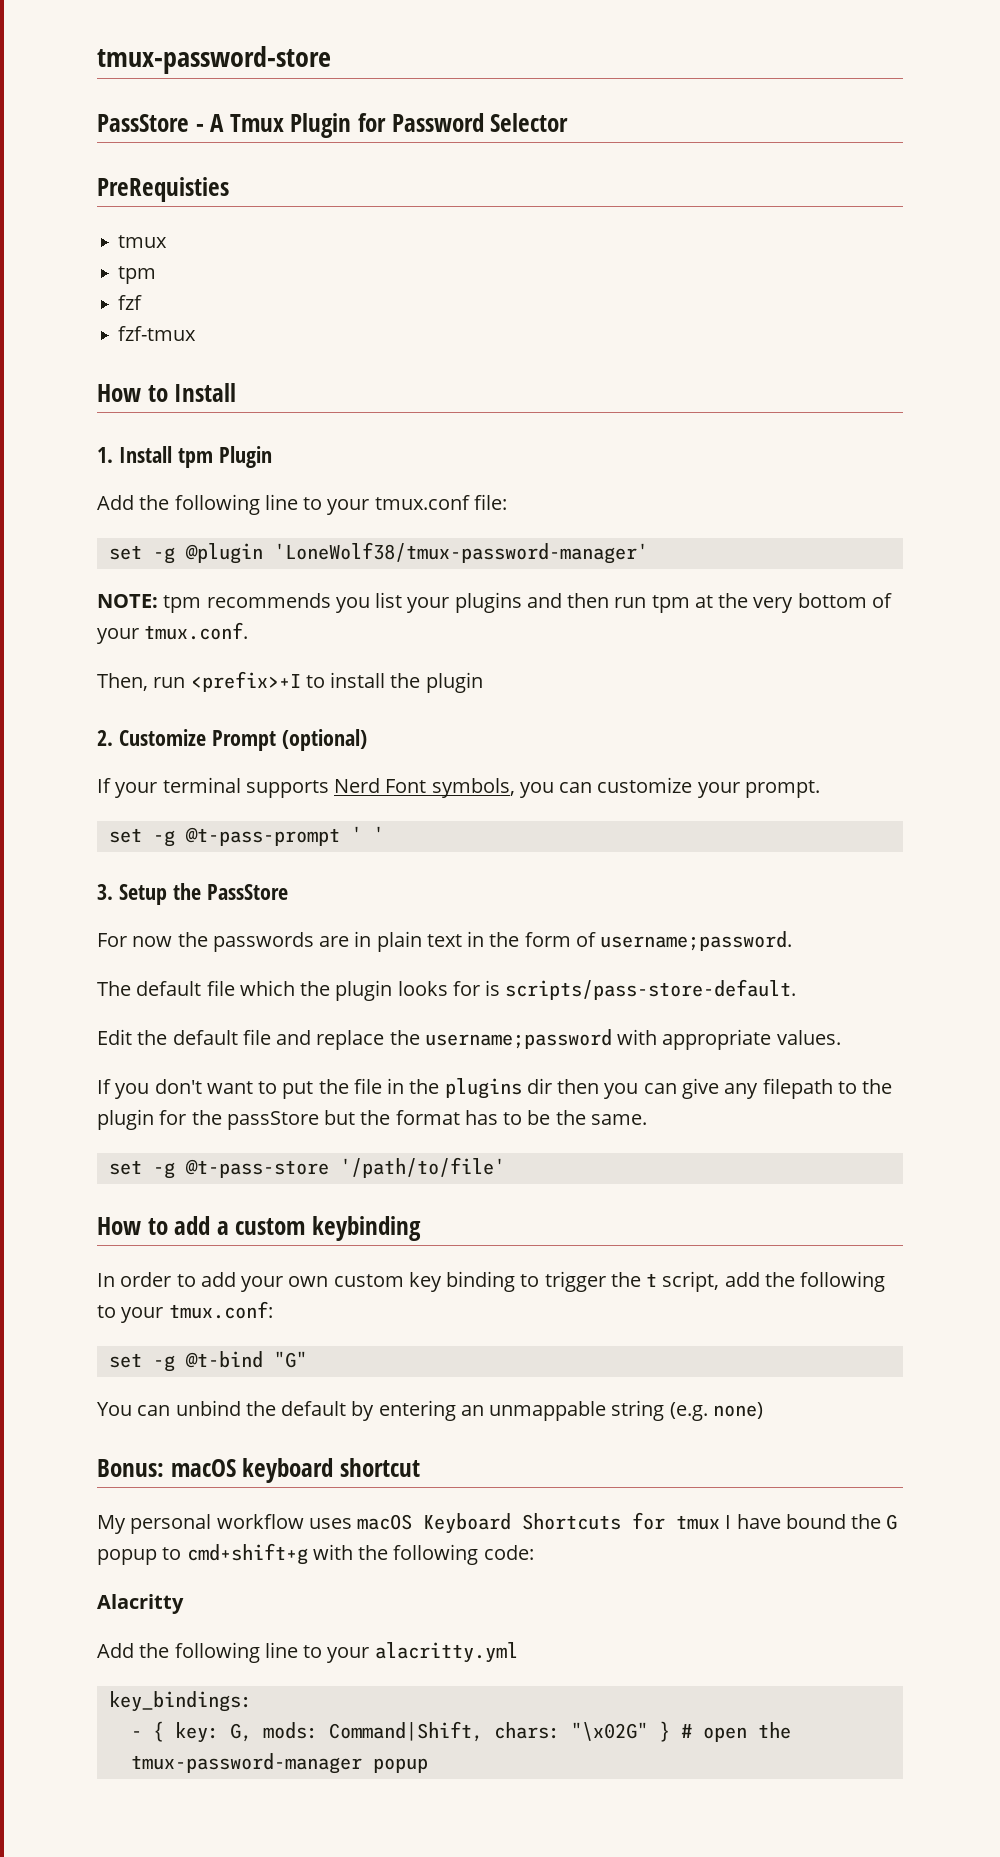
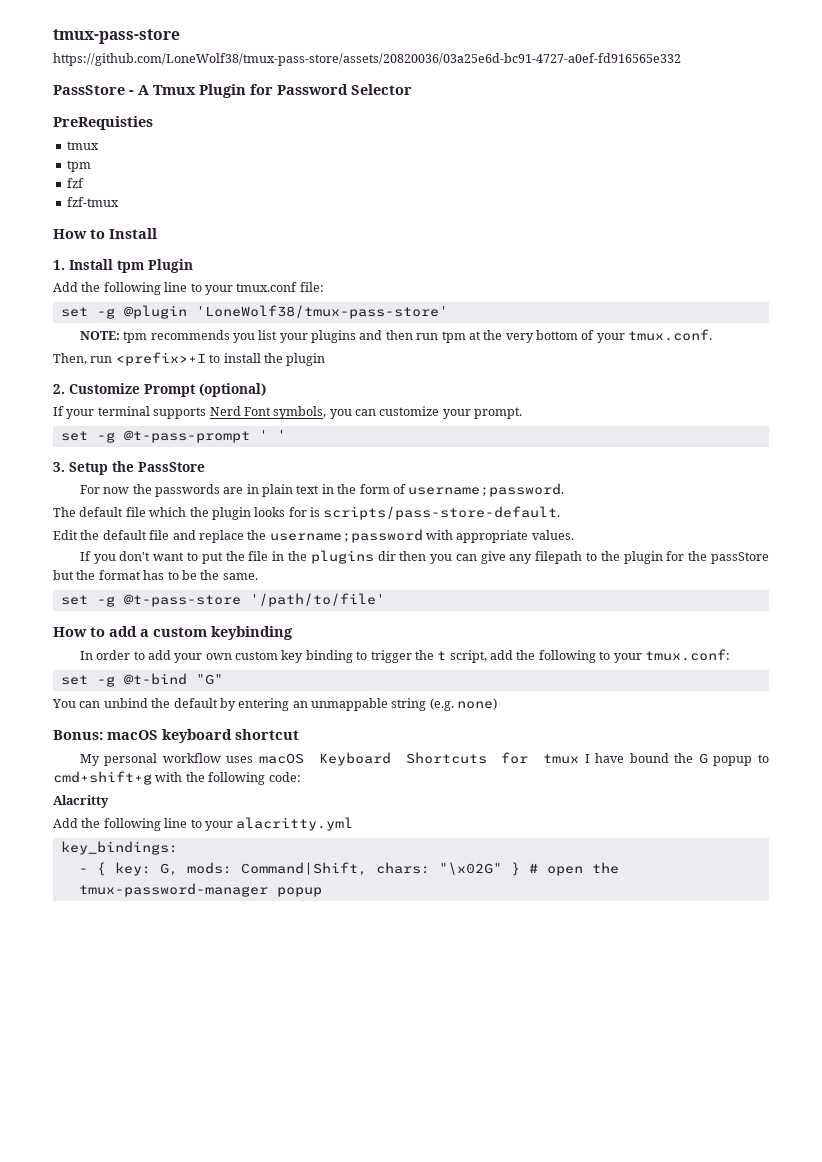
- tmux-password-store
+ tmux-pass-store
+ https://github.com/LoneWolf38/tmux-pass-store/assets/20820036/03a25e6d-bc91-4727-a0ef-fd916565e332
- set -g @plugin 'LoneWolf38/tmux-password-manager'
+ set -g @plugin 'LoneWolf38/tmux-pass-store'

